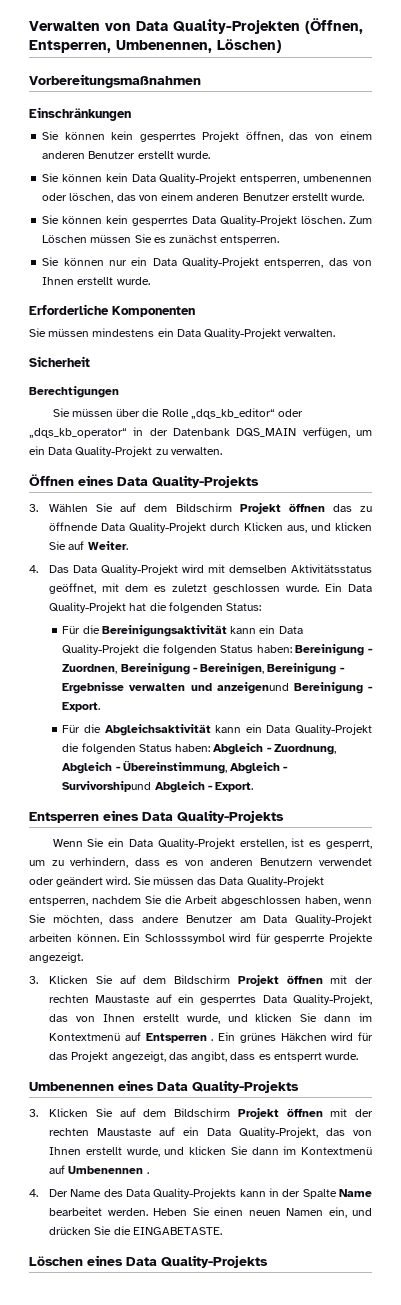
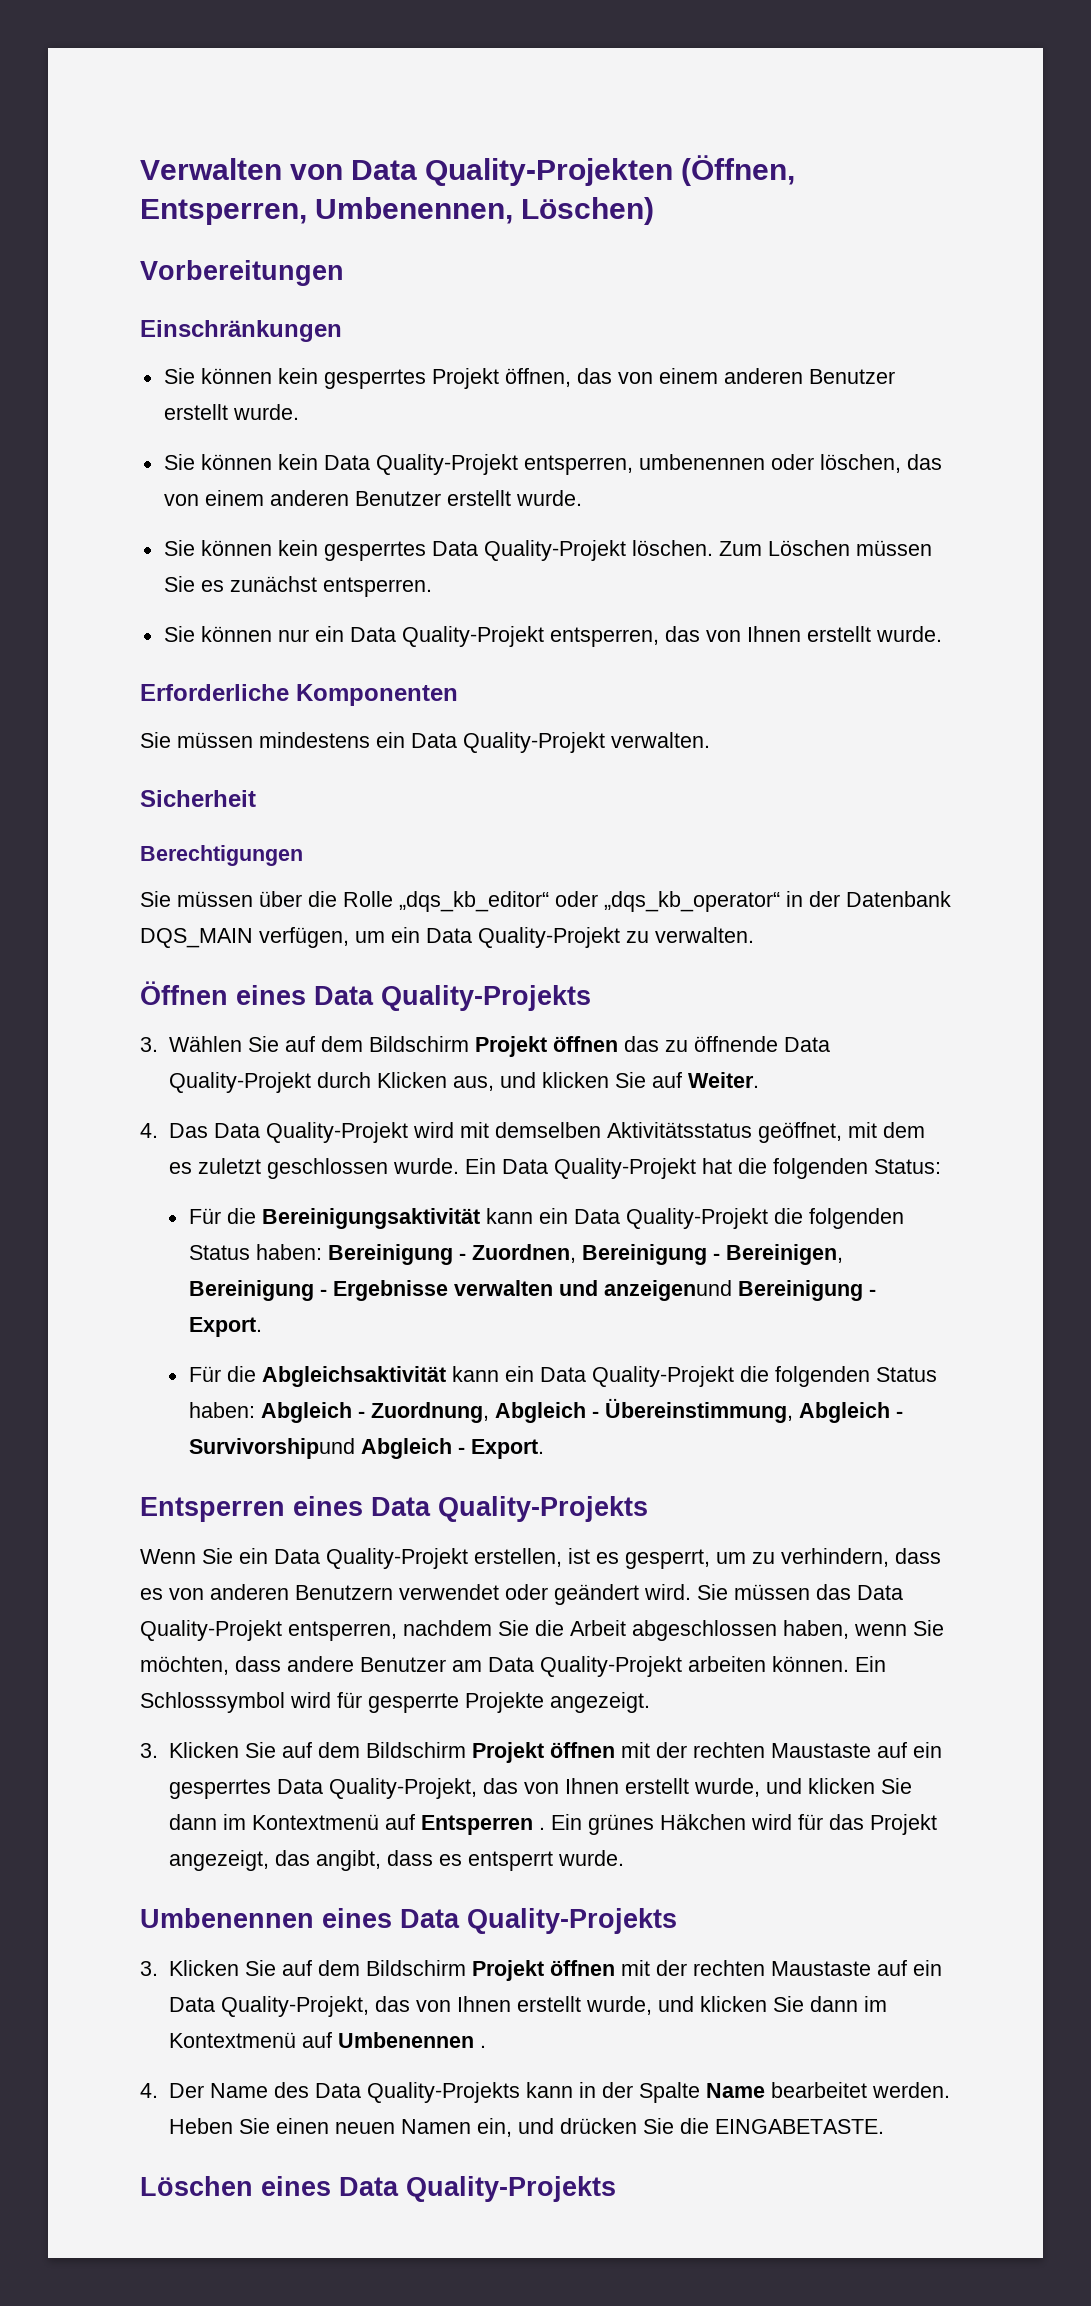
- Vorbereitungsmaßnahmen
+ Vorbereitungen

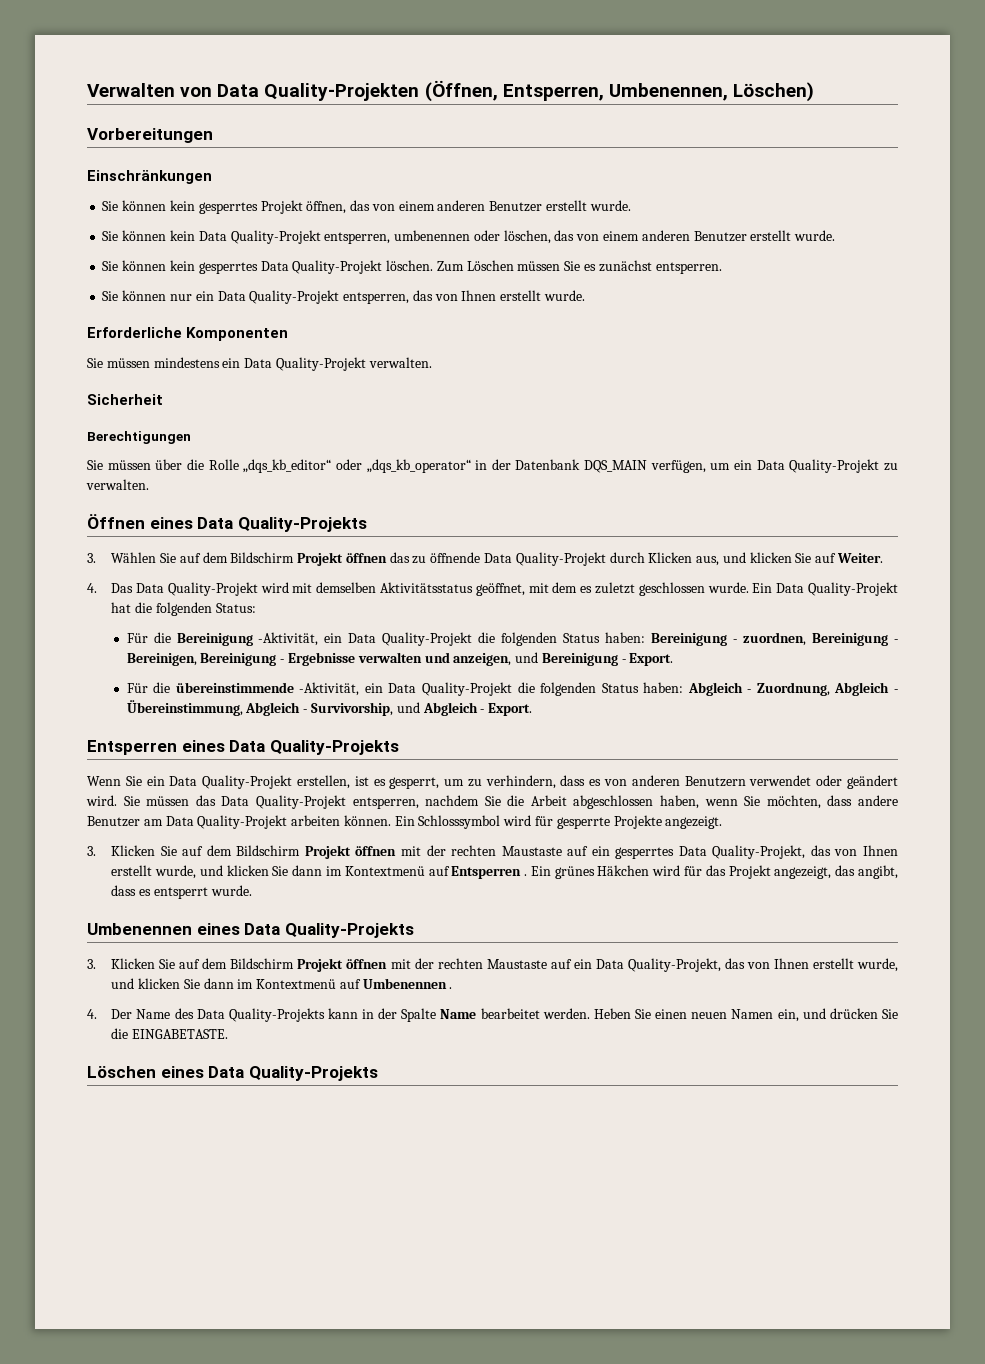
- Für die Bereinigungsaktivität kann ein Data Quality-Projekt die folgenden Status haben: Bereinigung - Zuordnen, Bereinigung - Bereinigen, Bereinigung - Ergebnisse verwalten und anzeigenund Bereinigung - Export.
+ Für die Bereinigung -Aktivität, ein Data Quality-Projekt die folgenden Status haben: Bereinigung - zuordnen, Bereinigung - Bereinigen, Bereinigung - Ergebnisse verwalten und anzeigen, und Bereinigung - Export.
- Für die Abgleichsaktivität kann ein Data Quality-Projekt die folgenden Status haben: Abgleich - Zuordnung, Abgleich - Übereinstimmung, Abgleich - Survivorshipund Abgleich - Export.
+ Für die übereinstimmende -Aktivität, ein Data Quality-Projekt die folgenden Status haben: Abgleich - Zuordnung, Abgleich - Übereinstimmung, Abgleich - Survivorship, und Abgleich - Export.

